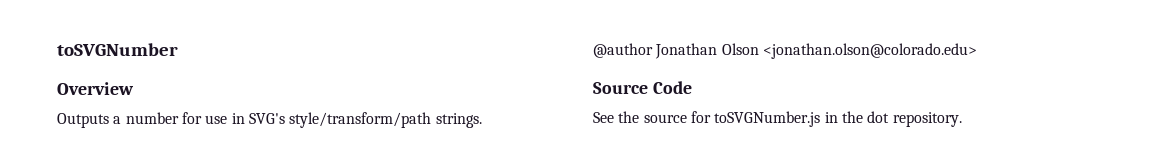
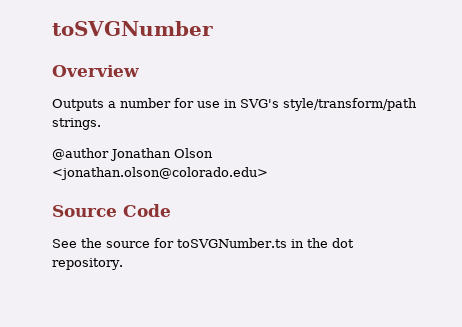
- See the source for toSVGNumber.js in the dot repository.
+ See the source for toSVGNumber.ts in the dot repository.

